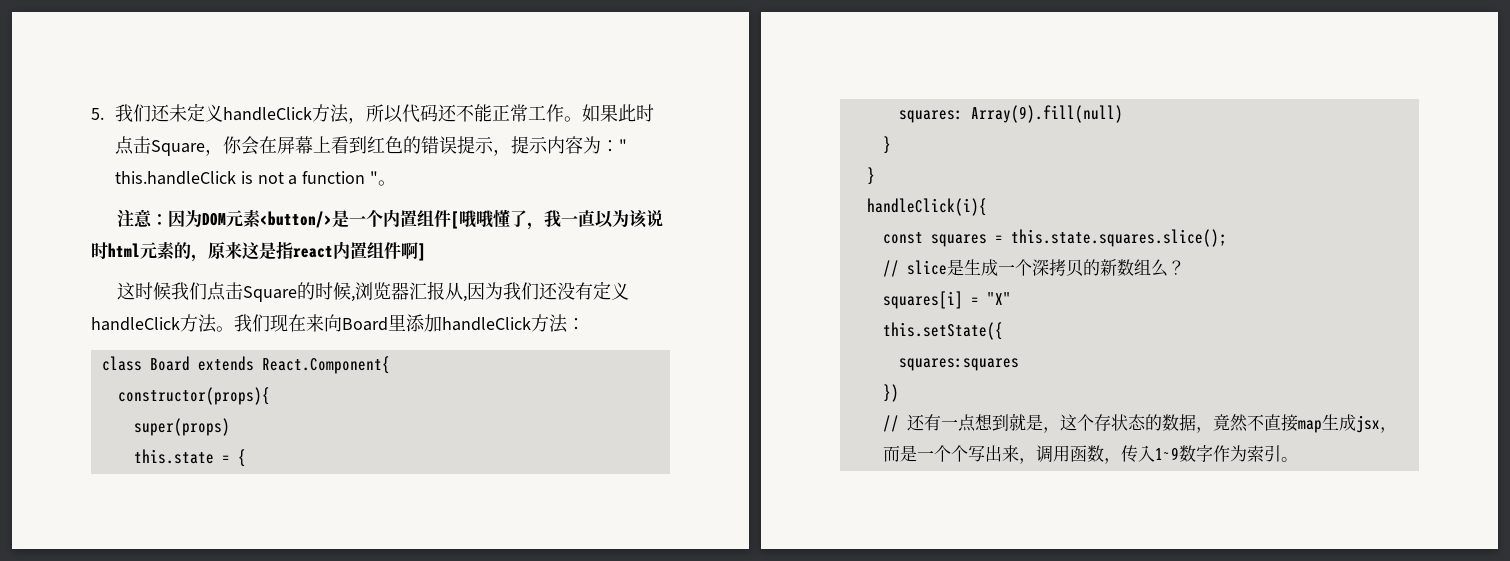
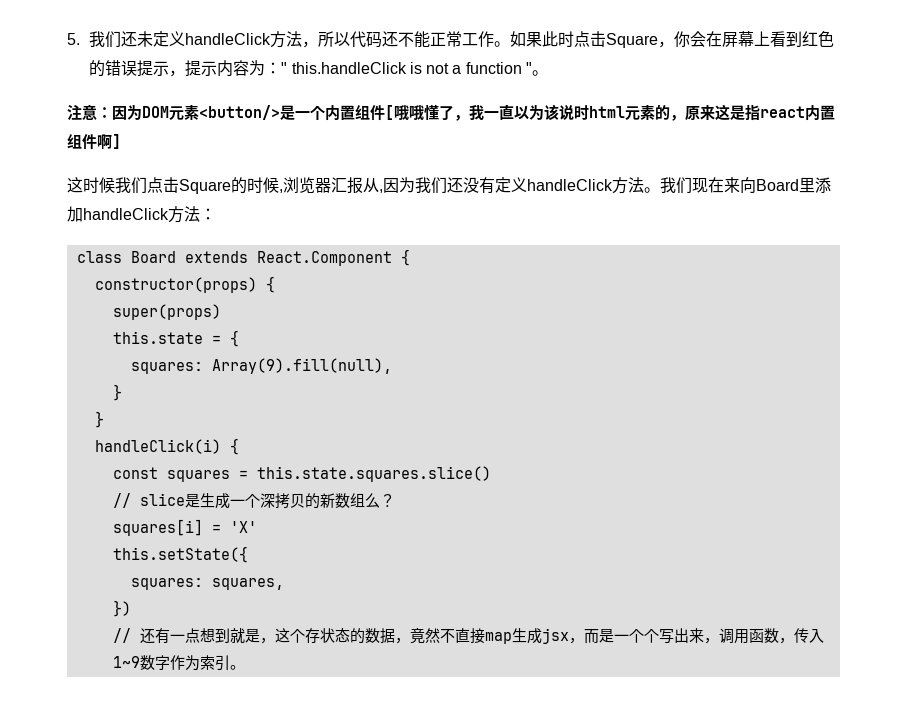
- class Board extends React.Component{
- constructor(props){
+ class Board extends React.Component {
+ constructor(props) {
- squares: Array(9).fill(null)
+ squares: Array(9).fill(null),
- handleClick(i){
+ handleClick(i) {
- const squares = this.state.squares.slice();
+ const squares = this.state.squares.slice()
- squares[i] = "X"
+ squares[i] = 'X'
- squares:squares
+ squares: squares,

